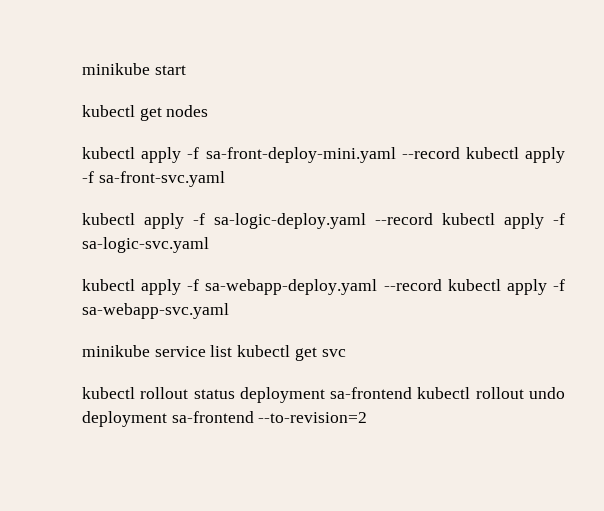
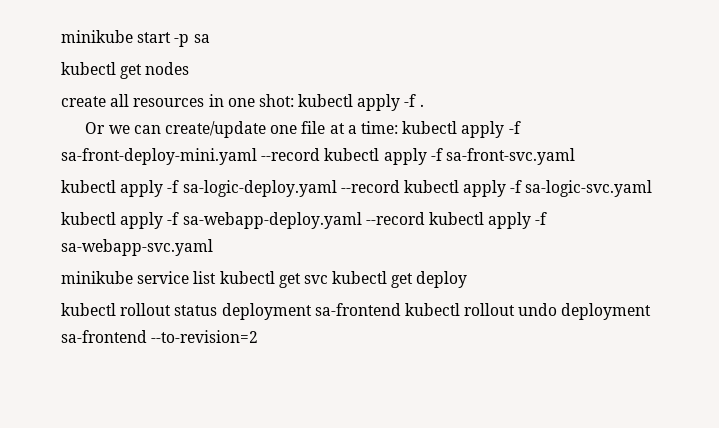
- minikube start
+ minikube start -p sa
- kubectl apply -f sa-front-deploy-mini.yaml --record kubectl apply -f sa-front-svc.yaml
+ create all resources in one shot: kubectl apply -f .
+ Or we can create/update one file at a time: kubectl apply -f sa-front-deploy-mini.yaml --record kubectl apply -f sa-front-svc.yaml
- minikube service list kubectl get svc
+ minikube service list kubectl get svc kubectl get deploy

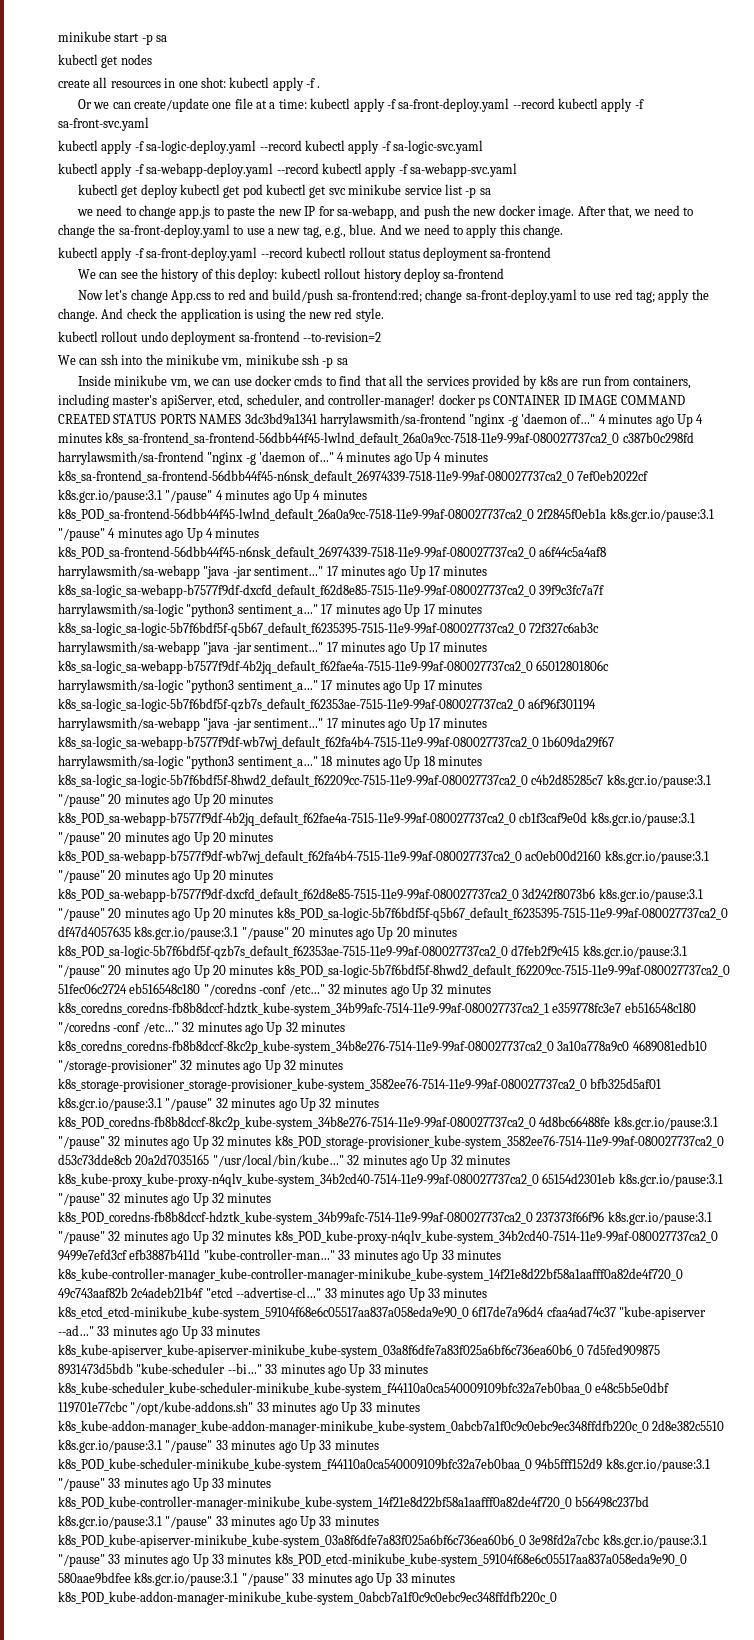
- Or we can create/update one file at a time: kubectl apply -f sa-front-deploy-mini.yaml --record kubectl apply -f sa-front-svc.yaml
+ Or we can create/update one file at a time: kubectl apply -f sa-front-deploy.yaml --record kubectl apply -f sa-front-svc.yaml
- minikube service list kubectl get svc kubectl get deploy
- kubectl rollout status deployment sa-frontend kubectl rollout undo deployment sa-frontend --to-revision=2
+ kubectl get deploy kubectl get pod kubectl get svc minikube service list -p sa
+ we need to change app.js to paste the new IP for sa-webapp, and push the new docker image. After that, we need to change the sa-front-deploy.yaml to use a new tag, e.g., blue. And we need to apply this change.
+ kubectl apply -f sa-front-deploy.yaml --record kubectl rollout status deployment sa-frontend
+ We can see the history of this deploy: kubectl rollout history deploy sa-frontend
+ Now let's change App.css to red and build/push sa-frontend:red; change sa-front-deploy.yaml to use red tag; apply the change. And check the application is using the new red style.
+ kubectl rollout undo deployment sa-frontend --to-revision=2
+ We can ssh into the minikube vm, minikube ssh -p sa
+ Inside minikube vm, we can use docker cmds to find that all the services provided by k8s are run from containers, including master's apiServer, etcd, scheduler, and controller-manager! docker ps CONTAINER ID IMAGE COMMAND CREATED STATUS PORTS NAMES 3dc3bd9a1341 harrylawsmith/sa-frontend "nginx -g 'daemon of…" 4 minutes ago Up 4 minutes k8s_sa-frontend_sa-frontend-56dbb44f45-lwlnd_default_26a0a9cc-7518-11e9-99af-080027737ca2_0 c387b0c298fd harrylawsmith/sa-frontend "nginx -g 'daemon of…" 4 minutes ago Up 4 minutes k8s_sa-frontend_sa-frontend-56dbb44f45-n6nsk_default_26974339-7518-11e9-99af-080027737ca2_0 7ef0eb2022cf k8s.gcr.io/pause:3.1 "/pause" 4 minutes ago Up 4 minutes k8s_POD_sa-frontend-56dbb44f45-lwlnd_default_26a0a9cc-7518-11e9-99af-080027737ca2_0 2f2845f0eb1a k8s.gcr.io/pause:3.1 "/pause" 4 minutes ago Up 4 minutes k8s_POD_sa-frontend-56dbb44f45-n6nsk_default_26974339-7518-11e9-99af-080027737ca2_0 a6f44c5a4af8 harrylawsmith/sa-webapp "java -jar sentiment…" 17 minutes ago Up 17 minutes k8s_sa-logic_sa-webapp-b7577f9df-dxcfd_default_f62d8e85-7515-11e9-99af-080027737ca2_0 39f9c3fc7a7f harrylawsmith/sa-logic "python3 sentiment_a…" 17 minutes ago Up 17 minutes k8s_sa-logic_sa-logic-5b7f6bdf5f-q5b67_default_f6235395-7515-11e9-99af-080027737ca2_0 72f327c6ab3c harrylawsmith/sa-webapp "java -jar sentiment…" 17 minutes ago Up 17 minutes k8s_sa-logic_sa-webapp-b7577f9df-4b2jq_default_f62fae4a-7515-11e9-99af-080027737ca2_0 65012801806c harrylawsmith/sa-logic "python3 sentiment_a…" 17 minutes ago Up 17 minutes k8s_sa-logic_sa-logic-5b7f6bdf5f-qzb7s_default_f62353ae-7515-11e9-99af-080027737ca2_0 a6f96f301194 harrylawsmith/sa-webapp "java -jar sentiment…" 17 minutes ago Up 17 minutes k8s_sa-logic_sa-webapp-b7577f9df-wb7wj_default_f62fa4b4-7515-11e9-99af-080027737ca2_0 1b609da29f67 harrylawsmith/sa-logic "python3 sentiment_a…" 18 minutes ago Up 18 minutes k8s_sa-logic_sa-logic-5b7f6bdf5f-8hwd2_default_f62209cc-7515-11e9-99af-080027737ca2_0 c4b2d85285c7 k8s.gcr.io/pause:3.1 "/pause" 20 minutes ago Up 20 minutes k8s_POD_sa-webapp-b7577f9df-4b2jq_default_f62fae4a-7515-11e9-99af-080027737ca2_0 cb1f3caf9e0d k8s.gcr.io/pause:3.1 "/pause" 20 minutes ago Up 20 minutes k8s_POD_sa-webapp-b7577f9df-wb7wj_default_f62fa4b4-7515-11e9-99af-080027737ca2_0 ac0eb00d2160 k8s.gcr.io/pause:3.1 "/pause" 20 minutes ago Up 20 minutes k8s_POD_sa-webapp-b7577f9df-dxcfd_default_f62d8e85-7515-11e9-99af-080027737ca2_0 3d242f8073b6 k8s.gcr.io/pause:3.1 "/pause" 20 minutes ago Up 20 minutes k8s_POD_sa-logic-5b7f6bdf5f-q5b67_default_f6235395-7515-11e9-99af-080027737ca2_0 df47d4057635 k8s.gcr.io/pause:3.1 "/pause" 20 minutes ago Up 20 minutes k8s_POD_sa-logic-5b7f6bdf5f-qzb7s_default_f62353ae-7515-11e9-99af-080027737ca2_0 d7feb2f9c415 k8s.gcr.io/pause:3.1 "/pause" 20 minutes ago Up 20 minutes k8s_POD_sa-logic-5b7f6bdf5f-8hwd2_default_f62209cc-7515-11e9-99af-080027737ca2_0 51fec06c2724 eb516548c180 "/coredns -conf /etc…" 32 minutes ago Up 32 minutes k8s_coredns_coredns-fb8b8dccf-hdztk_kube-system_34b99afc-7514-11e9-99af-080027737ca2_1 e359778fc3e7 eb516548c180 "/coredns -conf /etc…" 32 minutes ago Up 32 minutes k8s_coredns_coredns-fb8b8dccf-8kc2p_kube-system_34b8e276-7514-11e9-99af-080027737ca2_0 3a10a778a9c0 4689081edb10 "/storage-provisioner" 32 minutes ago Up 32 minutes k8s_storage-provisioner_storage-provisioner_kube-system_3582ee76-7514-11e9-99af-080027737ca2_0 bfb325d5af01 k8s.gcr.io/pause:3.1 "/pause" 32 minutes ago Up 32 minutes k8s_POD_coredns-fb8b8dccf-8kc2p_kube-system_34b8e276-7514-11e9-99af-080027737ca2_0 4d8bc66488fe k8s.gcr.io/pause:3.1 "/pause" 32 minutes ago Up 32 minutes k8s_POD_storage-provisioner_kube-system_3582ee76-7514-11e9-99af-080027737ca2_0 d53c73dde8cb 20a2d7035165 "/usr/local/bin/kube…" 32 minutes ago Up 32 minutes k8s_kube-proxy_kube-proxy-n4qlv_kube-system_34b2cd40-7514-11e9-99af-080027737ca2_0 65154d2301eb k8s.gcr.io/pause:3.1 "/pause" 32 minutes ago Up 32 minutes k8s_POD_coredns-fb8b8dccf-hdztk_kube-system_34b99afc-7514-11e9-99af-080027737ca2_0 237373f66f96 k8s.gcr.io/pause:3.1 "/pause" 32 minutes ago Up 32 minutes k8s_POD_kube-proxy-n4qlv_kube-system_34b2cd40-7514-11e9-99af-080027737ca2_0 9499e7efd3cf efb3887b411d "kube-controller-man…" 33 minutes ago Up 33 minutes k8s_kube-controller-manager_kube-controller-manager-minikube_kube-system_14f21e8d22bf58a1aafff0a82de4f720_0 49c743aaf82b 2c4adeb21b4f "etcd --advertise-cl…" 33 minutes ago Up 33 minutes k8s_etcd_etcd-minikube_kube-system_59104f68e6c05517aa837a058eda9e90_0 6f17de7a96d4 cfaa4ad74c37 "kube-apiserver --ad…" 33 minutes ago Up 33 minutes k8s_kube-apiserver_kube-apiserver-minikube_kube-system_03a8f6dfe7a83f025a6bf6c736ea60b6_0 7d5fed909875 8931473d5bdb "kube-scheduler --bi…" 33 minutes ago Up 33 minutes k8s_kube-scheduler_kube-scheduler-minikube_kube-system_f44110a0ca540009109bfc32a7eb0baa_0 e48c5b5e0dbf 119701e77cbc "/opt/kube-addons.sh" 33 minutes ago Up 33 minutes k8s_kube-addon-manager_kube-addon-manager-minikube_kube-system_0abcb7a1f0c9c0ebc9ec348ffdfb220c_0 2d8e382c5510 k8s.gcr.io/pause:3.1 "/pause" 33 minutes ago Up 33 minutes k8s_POD_kube-scheduler-minikube_kube-system_f44110a0ca540009109bfc32a7eb0baa_0 94b5fff152d9 k8s.gcr.io/pause:3.1 "/pause" 33 minutes ago Up 33 minutes k8s_POD_kube-controller-manager-minikube_kube-system_14f21e8d22bf58a1aafff0a82de4f720_0 b56498c237bd k8s.gcr.io/pause:3.1 "/pause" 33 minutes ago Up 33 minutes k8s_POD_kube-apiserver-minikube_kube-system_03a8f6dfe7a83f025a6bf6c736ea60b6_0 3e98fd2a7cbc k8s.gcr.io/pause:3.1 "/pause" 33 minutes ago Up 33 minutes k8s_POD_etcd-minikube_kube-system_59104f68e6c05517aa837a058eda9e90_0 580aae9bdfee k8s.gcr.io/pause:3.1 "/pause" 33 minutes ago Up 33 minutes k8s_POD_kube-addon-manager-minikube_kube-system_0abcb7a1f0c9c0ebc9ec348ffdfb220c_0

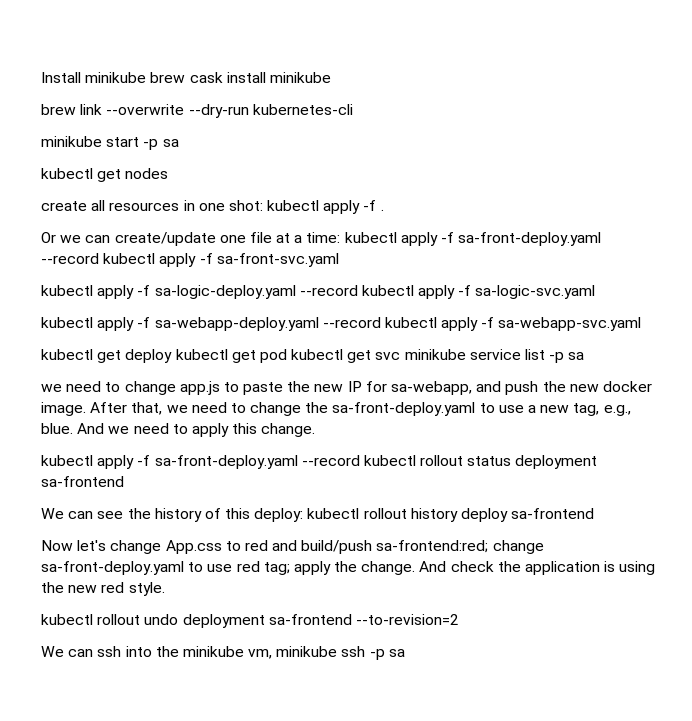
+ Install minikube brew cask install minikube
+ brew link --overwrite --dry-run kubernetes-cli
- Inside minikube vm, we can use docker cmds to find that all the services provided by k8s are run from containers, including master's apiServer, etcd, scheduler, and controller-manager! docker ps CONTAINER ID IMAGE COMMAND CREATED STATUS PORTS NAMES 3dc3bd9a1341 harrylawsmith/sa-frontend "nginx -g 'daemon of…" 4 minutes ago Up 4 minutes k8s_sa-frontend_sa-frontend-56dbb44f45-lwlnd_default_26a0a9cc-7518-11e9-99af-080027737ca2_0 c387b0c298fd harrylawsmith/sa-frontend "nginx -g 'daemon of…" 4 minutes ago Up 4 minutes k8s_sa-frontend_sa-frontend-56dbb44f45-n6nsk_default_26974339-7518-11e9-99af-080027737ca2_0 7ef0eb2022cf k8s.gcr.io/pause:3.1 "/pause" 4 minutes ago Up 4 minutes k8s_POD_sa-frontend-56dbb44f45-lwlnd_default_26a0a9cc-7518-11e9-99af-080027737ca2_0 2f2845f0eb1a k8s.gcr.io/pause:3.1 "/pause" 4 minutes ago Up 4 minutes k8s_POD_sa-frontend-56dbb44f45-n6nsk_default_26974339-7518-11e9-99af-080027737ca2_0 a6f44c5a4af8 harrylawsmith/sa-webapp "java -jar sentiment…" 17 minutes ago Up 17 minutes k8s_sa-logic_sa-webapp-b7577f9df-dxcfd_default_f62d8e85-7515-11e9-99af-080027737ca2_0 39f9c3fc7a7f harrylawsmith/sa-logic "python3 sentiment_a…" 17 minutes ago Up 17 minutes k8s_sa-logic_sa-logic-5b7f6bdf5f-q5b67_default_f6235395-7515-11e9-99af-080027737ca2_0 72f327c6ab3c harrylawsmith/sa-webapp "java -jar sentiment…" 17 minutes ago Up 17 minutes k8s_sa-logic_sa-webapp-b7577f9df-4b2jq_default_f62fae4a-7515-11e9-99af-080027737ca2_0 65012801806c harrylawsmith/sa-logic "python3 sentiment_a…" 17 minutes ago Up 17 minutes k8s_sa-logic_sa-logic-5b7f6bdf5f-qzb7s_default_f62353ae-7515-11e9-99af-080027737ca2_0 a6f96f301194 harrylawsmith/sa-webapp "java -jar sentiment…" 17 minutes ago Up 17 minutes k8s_sa-logic_sa-webapp-b7577f9df-wb7wj_default_f62fa4b4-7515-11e9-99af-080027737ca2_0 1b609da29f67 harrylawsmith/sa-logic "python3 sentiment_a…" 18 minutes ago Up 18 minutes k8s_sa-logic_sa-logic-5b7f6bdf5f-8hwd2_default_f62209cc-7515-11e9-99af-080027737ca2_0 c4b2d85285c7 k8s.gcr.io/pause:3.1 "/pause" 20 minutes ago Up 20 minutes k8s_POD_sa-webapp-b7577f9df-4b2jq_default_f62fae4a-7515-11e9-99af-080027737ca2_0 cb1f3caf9e0d k8s.gcr.io/pause:3.1 "/pause" 20 minutes ago Up 20 minutes k8s_POD_sa-webapp-b7577f9df-wb7wj_default_f62fa4b4-7515-11e9-99af-080027737ca2_0 ac0eb00d2160 k8s.gcr.io/pause:3.1 "/pause" 20 minutes ago Up 20 minutes k8s_POD_sa-webapp-b7577f9df-dxcfd_default_f62d8e85-7515-11e9-99af-080027737ca2_0 3d242f8073b6 k8s.gcr.io/pause:3.1 "/pause" 20 minutes ago Up 20 minutes k8s_POD_sa-logic-5b7f6bdf5f-q5b67_default_f6235395-7515-11e9-99af-080027737ca2_0 df47d4057635 k8s.gcr.io/pause:3.1 "/pause" 20 minutes ago Up 20 minutes k8s_POD_sa-logic-5b7f6bdf5f-qzb7s_default_f62353ae-7515-11e9-99af-080027737ca2_0 d7feb2f9c415 k8s.gcr.io/pause:3.1 "/pause" 20 minutes ago Up 20 minutes k8s_POD_sa-logic-5b7f6bdf5f-8hwd2_default_f62209cc-7515-11e9-99af-080027737ca2_0 51fec06c2724 eb516548c180 "/coredns -conf /etc…" 32 minutes ago Up 32 minutes k8s_coredns_coredns-fb8b8dccf-hdztk_kube-system_34b99afc-7514-11e9-99af-080027737ca2_1 e359778fc3e7 eb516548c180 "/coredns -conf /etc…" 32 minutes ago Up 32 minutes k8s_coredns_coredns-fb8b8dccf-8kc2p_kube-system_34b8e276-7514-11e9-99af-080027737ca2_0 3a10a778a9c0 4689081edb10 "/storage-provisioner" 32 minutes ago Up 32 minutes k8s_storage-provisioner_storage-provisioner_kube-system_3582ee76-7514-11e9-99af-080027737ca2_0 bfb325d5af01 k8s.gcr.io/pause:3.1 "/pause" 32 minutes ago Up 32 minutes k8s_POD_coredns-fb8b8dccf-8kc2p_kube-system_34b8e276-7514-11e9-99af-080027737ca2_0 4d8bc66488fe k8s.gcr.io/pause:3.1 "/pause" 32 minutes ago Up 32 minutes k8s_POD_storage-provisioner_kube-system_3582ee76-7514-11e9-99af-080027737ca2_0 d53c73dde8cb 20a2d7035165 "/usr/local/bin/kube…" 32 minutes ago Up 32 minutes k8s_kube-proxy_kube-proxy-n4qlv_kube-system_34b2cd40-7514-11e9-99af-080027737ca2_0 65154d2301eb k8s.gcr.io/pause:3.1 "/pause" 32 minutes ago Up 32 minutes k8s_POD_coredns-fb8b8dccf-hdztk_kube-system_34b99afc-7514-11e9-99af-080027737ca2_0 237373f66f96 k8s.gcr.io/pause:3.1 "/pause" 32 minutes ago Up 32 minutes k8s_POD_kube-proxy-n4qlv_kube-system_34b2cd40-7514-11e9-99af-080027737ca2_0 9499e7efd3cf efb3887b411d "kube-controller-man…" 33 minutes ago Up 33 minutes k8s_kube-controller-manager_kube-controller-manager-minikube_kube-system_14f21e8d22bf58a1aafff0a82de4f720_0 49c743aaf82b 2c4adeb21b4f "etcd --advertise-cl…" 33 minutes ago Up 33 minutes k8s_etcd_etcd-minikube_kube-system_59104f68e6c05517aa837a058eda9e90_0 6f17de7a96d4 cfaa4ad74c37 "kube-apiserver --ad…" 33 minutes ago Up 33 minutes k8s_kube-apiserver_kube-apiserver-minikube_kube-system_03a8f6dfe7a83f025a6bf6c736ea60b6_0 7d5fed909875 8931473d5bdb "kube-scheduler --bi…" 33 minutes ago Up 33 minutes k8s_kube-scheduler_kube-scheduler-minikube_kube-system_f44110a0ca540009109bfc32a7eb0baa_0 e48c5b5e0dbf 119701e77cbc "/opt/kube-addons.sh" 33 minutes ago Up 33 minutes k8s_kube-addon-manager_kube-addon-manager-minikube_kube-system_0abcb7a1f0c9c0ebc9ec348ffdfb220c_0 2d8e382c5510 k8s.gcr.io/pause:3.1 "/pause" 33 minutes ago Up 33 minutes k8s_POD_kube-scheduler-minikube_kube-system_f44110a0ca540009109bfc32a7eb0baa_0 94b5fff152d9 k8s.gcr.io/pause:3.1 "/pause" 33 minutes ago Up 33 minutes k8s_POD_kube-controller-manager-minikube_kube-system_14f21e8d22bf58a1aafff0a82de4f720_0 b56498c237bd k8s.gcr.io/pause:3.1 "/pause" 33 minutes ago Up 33 minutes k8s_POD_kube-apiserver-minikube_kube-system_03a8f6dfe7a83f025a6bf6c736ea60b6_0 3e98fd2a7cbc k8s.gcr.io/pause:3.1 "/pause" 33 minutes ago Up 33 minutes k8s_POD_etcd-minikube_kube-system_59104f68e6c05517aa837a058eda9e90_0 580aae9bdfee k8s.gcr.io/pause:3.1 "/pause" 33 minutes ago Up 33 minutes k8s_POD_kube-addon-manager-minikube_kube-system_0abcb7a1f0c9c0ebc9ec348ffdfb220c_0

